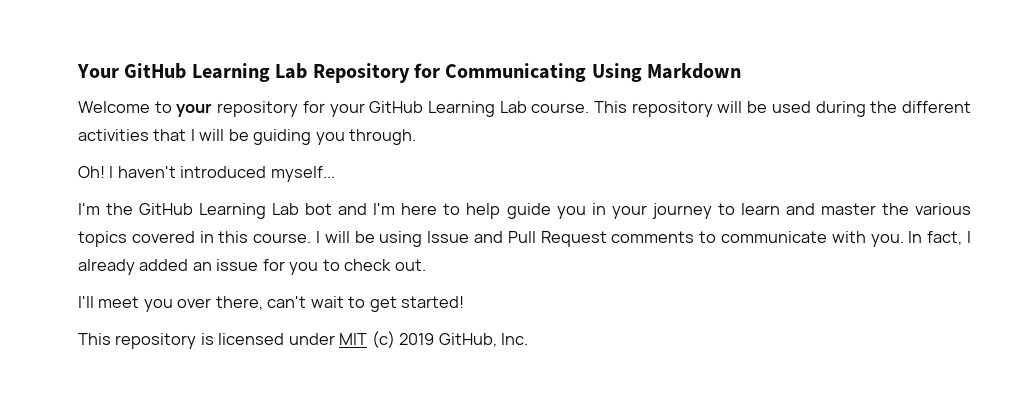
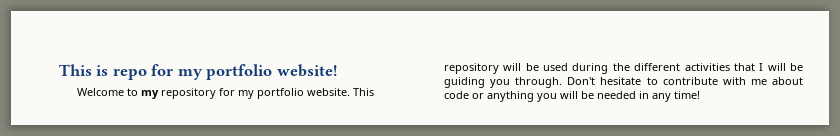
- Your GitHub Learning Lab Repository for Communicating Using Markdown
+ This is repo for my portfolio website!
- Welcome to your repository for your GitHub Learning Lab course.
+ Welcome to my repository for my portfolio website.
- This repository will be used during the different activities that I will be guiding you through.
- Oh! I haven't introduced myself...
- I'm the GitHub Learning Lab bot and I'm here to help guide you in your journey to learn and master the various topics covered in this course. I will be using Issue and Pull Request comments to communicate with you. In fact, I already added an issue for you to check out.
- I'll meet you over there, can't wait to get started!
- This repository is licensed under MIT (c) 2019 GitHub, Inc.
+ This repository will be used during the different activities that I will be guiding you through. Don't hesitate to contribute with me about code or anything you will be needed in any time!

